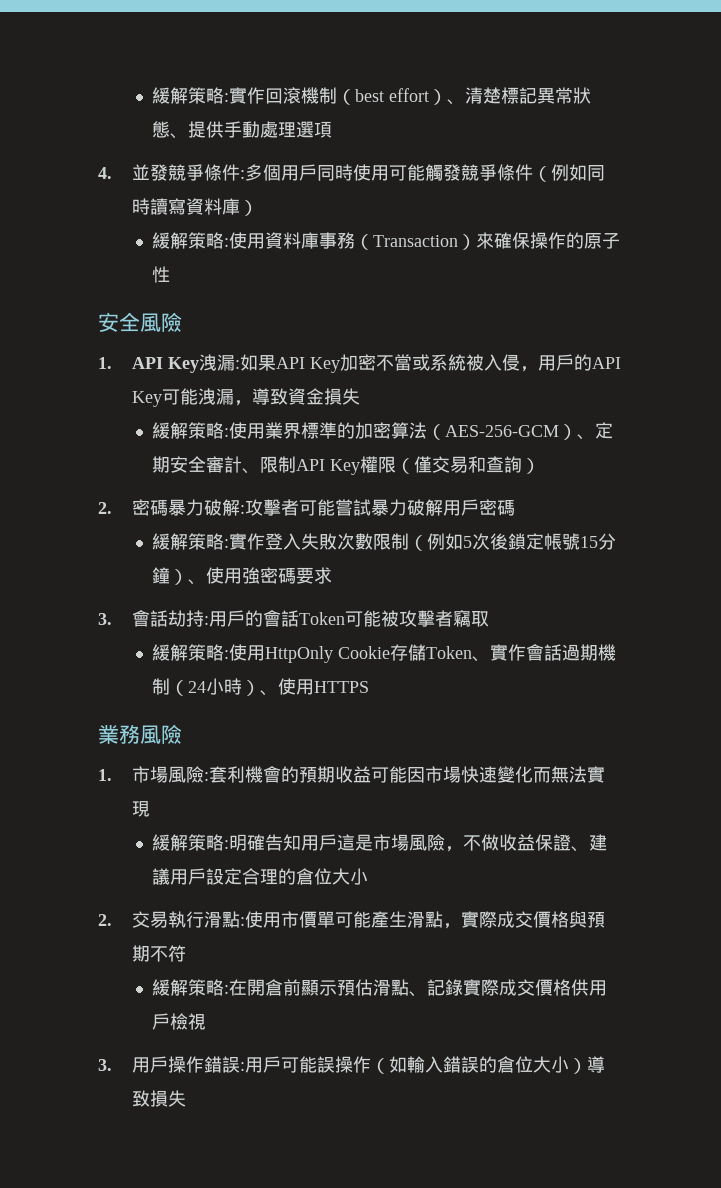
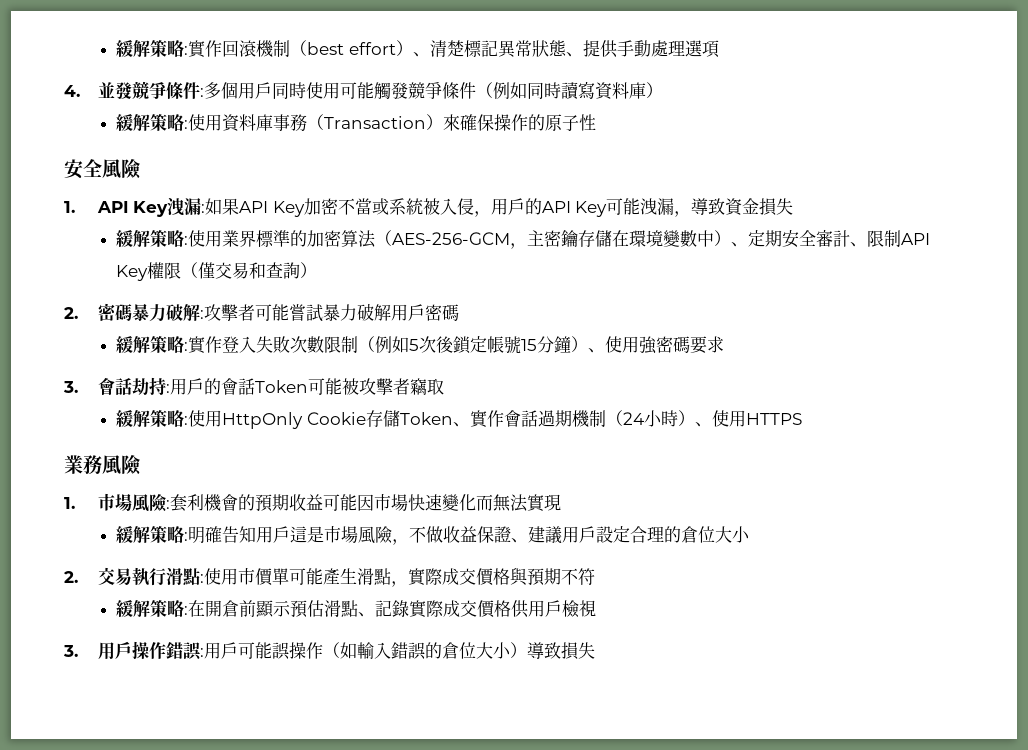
- 緩解策略:使用業界標準的加密算法（AES-256-GCM）、定期安全審計、限制API Key權限（僅交易和查詢）
+ 緩解策略:使用業界標準的加密算法（AES-256-GCM，主密鑰存儲在環境變數中）、定期安全審計、限制API Key權限（僅交易和查詢）

